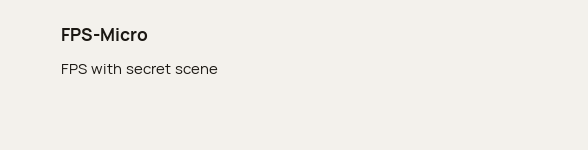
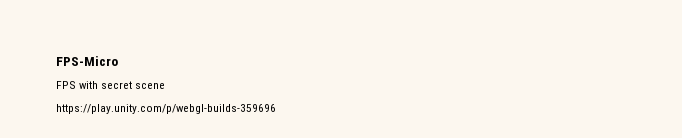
+ https://play.unity.com/p/webgl-builds-359696

